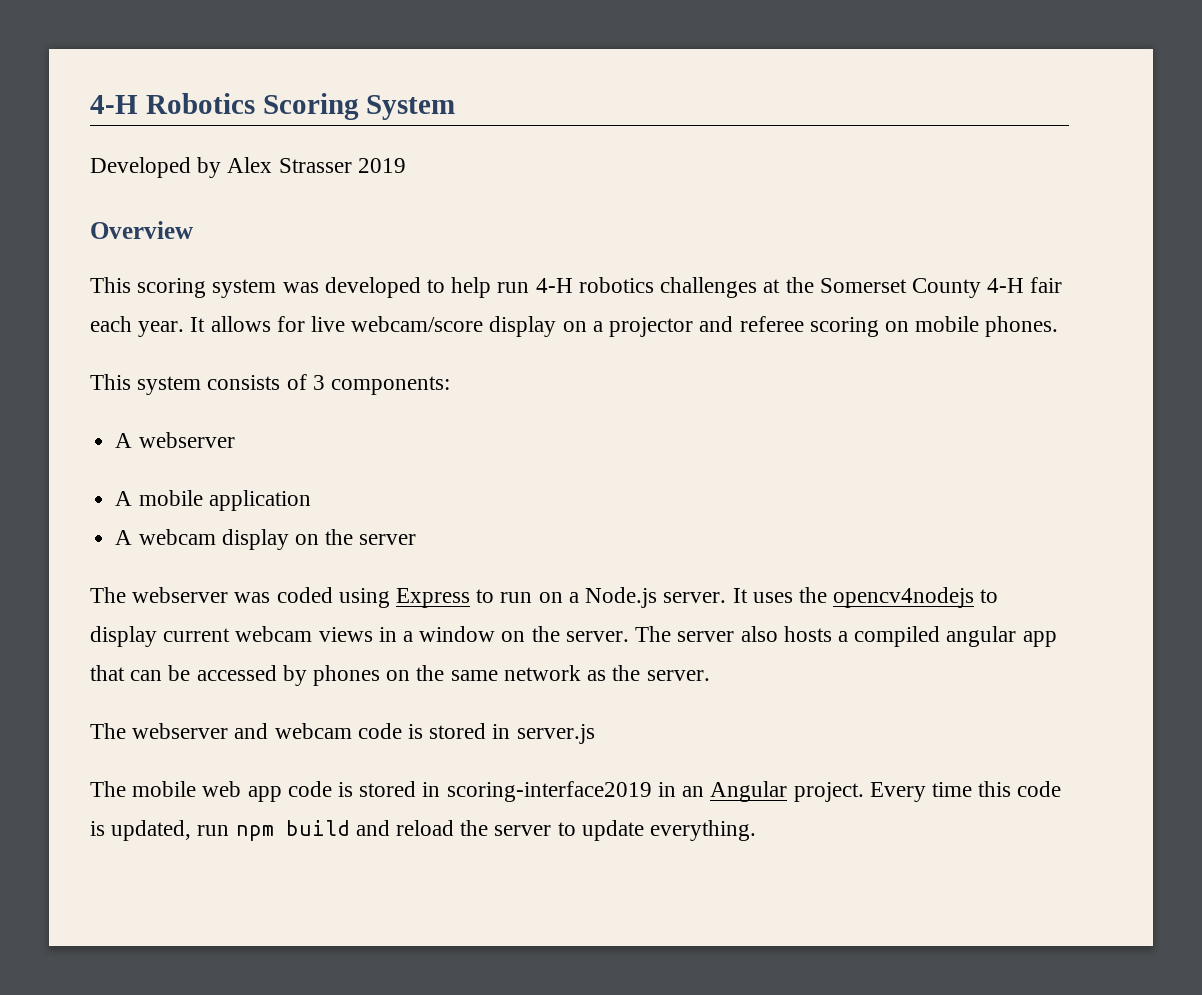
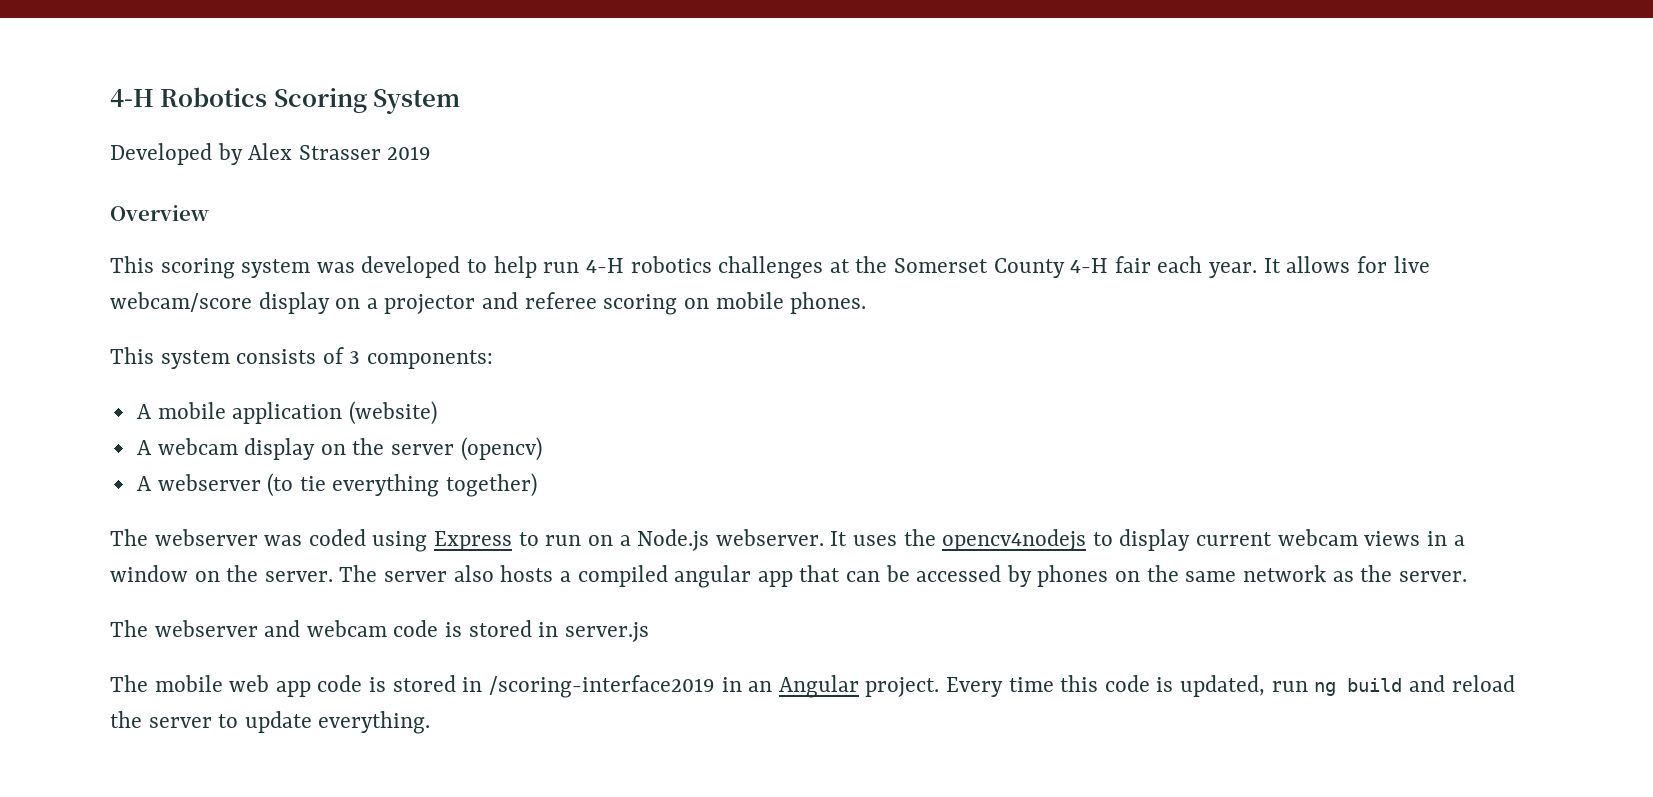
- A webserver
- A mobile application
+ A mobile application (website)
- A webcam display on the server
+ A webcam display on the server (opencv)
+ A webserver (to tie everything together)
- The webserver was coded using Express to run on a Node.js server.
+ The webserver was coded using Express to run on a Node.js webserver.
- The mobile web app code is stored in scoring-interface2019 in an Angular project.
+ The mobile web app code is stored in /scoring-interface2019 in an Angular project.
- Every time this code is updated, run npm build and reload the server to update everything.
+ Every time this code is updated, run ng build and reload the server to update everything.

